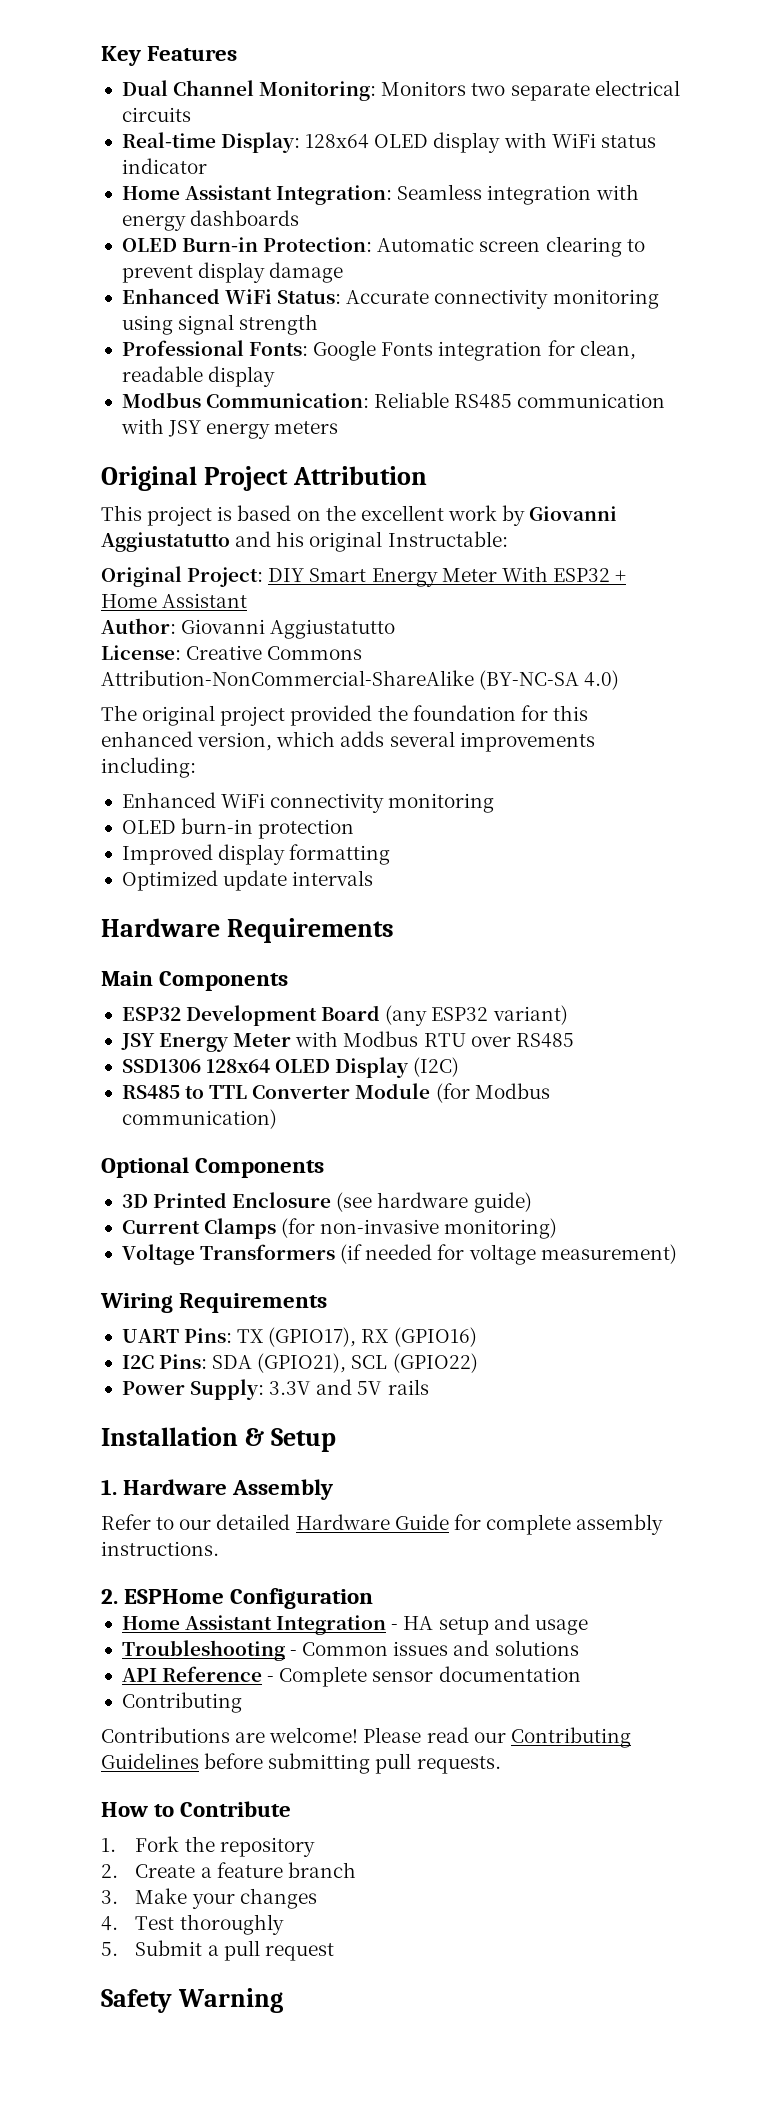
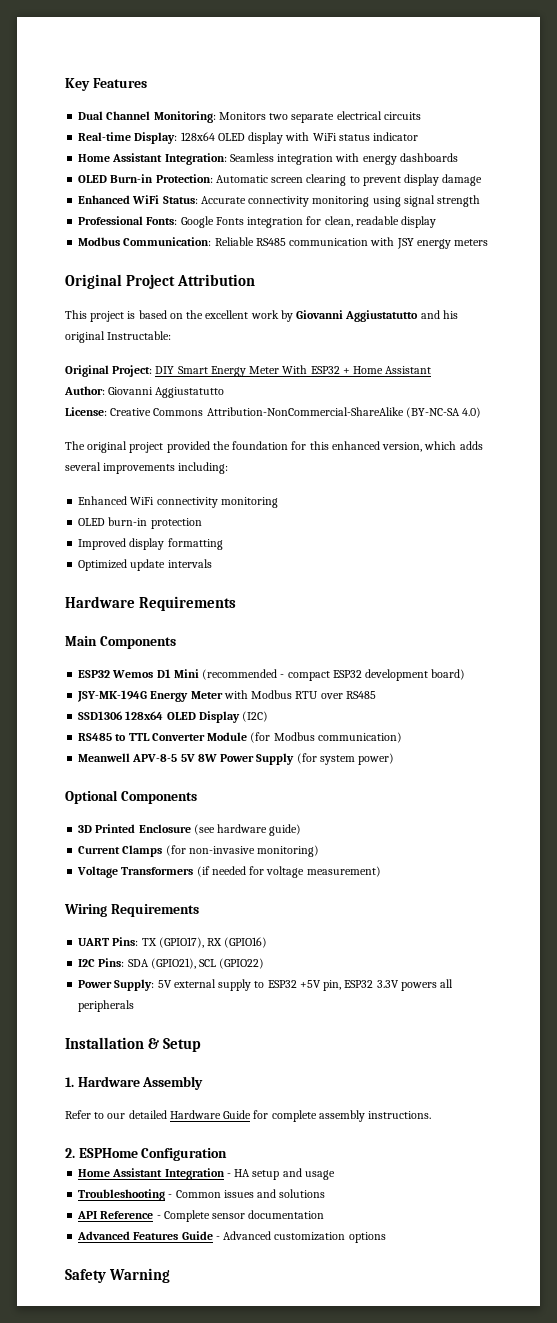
- ESP32 Development Board (any ESP32 variant)
- JSY Energy Meter with Modbus RTU over RS485
+ ESP32 Wemos D1 Mini (recommended - compact ESP32 development board)
+ JSY-MK-194G Energy Meter with Modbus RTU over RS485
+ Meanwell APV-8-5 5V 8W Power Supply (for system power)
- Power Supply: 3.3V and 5V rails
+ Power Supply: 5V external supply to ESP32 +5V pin, ESP32 3.3V powers all peripherals
  API Reference - Complete sensor documentation
- Contributing
- Contributions are welcome! Please read our Contributing Guidelines before submitting pull requests.
- How to Contribute
- 1. Fork the repository
- 2. Create a feature branch
- 3. Make your changes
- 4. Test thoroughly
- 5. Submit a pull request
+ Advanced Features Guide - Advanced customization options

